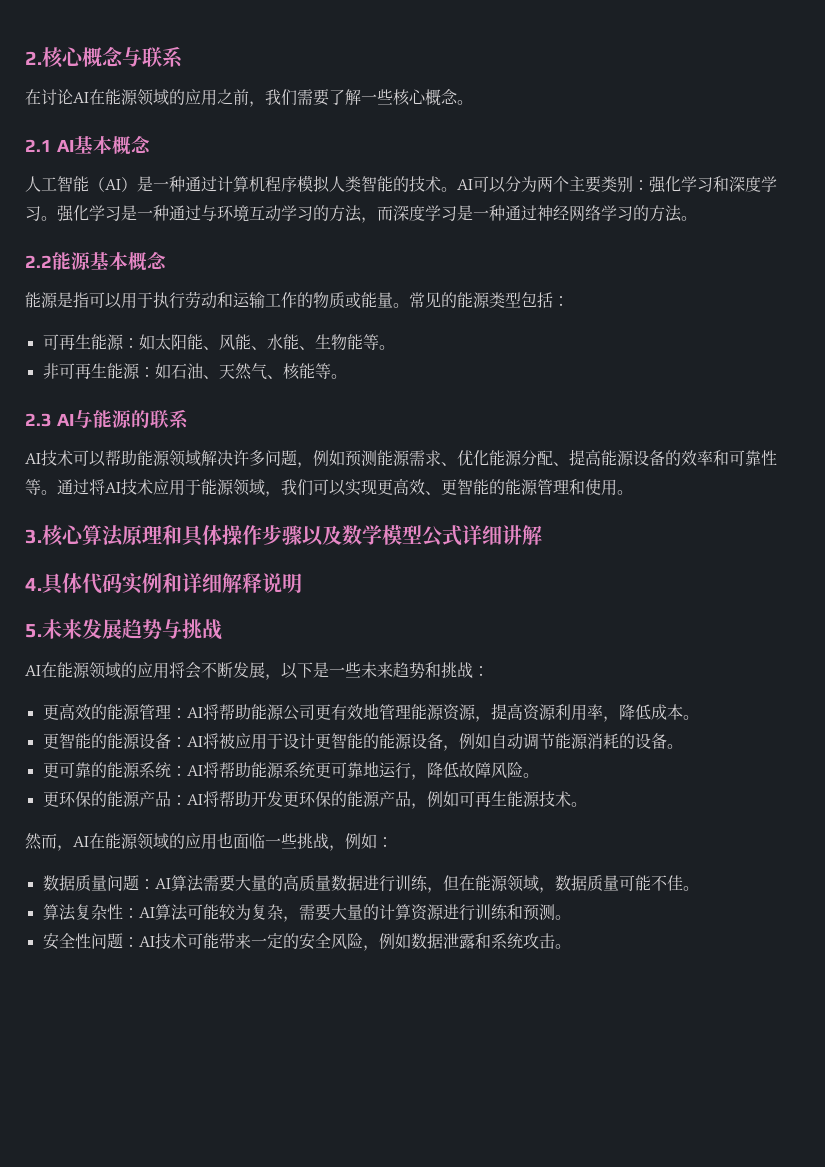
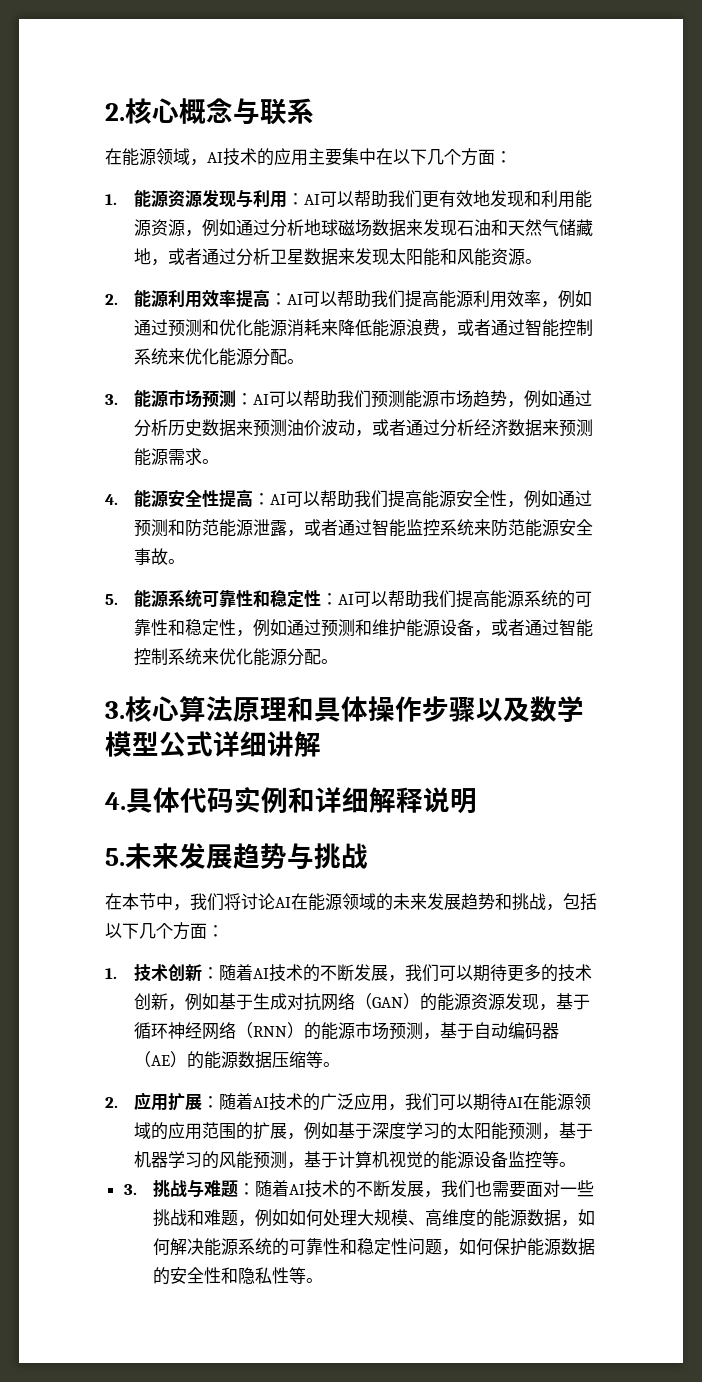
- 在讨论AI在能源领域的应用之前，我们需要了解一些核心概念。
- 2.1 AI基本概念
- 人工智能（AI）是一种通过计算机程序模拟人类智能的技术。AI可以分为两个主要类别：强化学习和深度学习。强化学习是一种通过与环境互动学习的方法，而深度学习是一种通过神经网络学习的方法。
- 2.2能源基本概念
- 能源是指可以用于执行劳动和运输工作的物质或能量。常见的能源类型包括：
- 可再生能源：如太阳能、风能、水能、生物能等。
- 非可再生能源：如石油、天然气、核能等。
- 2.3 AI与能源的联系
- AI技术可以帮助能源领域解决许多问题，例如预测能源需求、优化能源分配、提高能源设备的效率和可靠性等。通过将AI技术应用于能源领域，我们可以实现更高效、更智能的能源管理和使用。
+ 在能源领域，AI技术的应用主要集中在以下几个方面：
+ 1.能源资源发现与利用：AI可以帮助我们更有效地发现和利用能源资源，例如通过分析地球磁场数据来发现石油和天然气储藏地，或者通过分析卫星数据来发现太阳能和风能资源。
+ 2.能源利用效率提高：AI可以帮助我们提高能源利用效率，例如通过预测和优化能源消耗来降低能源浪费，或者通过智能控制系统来优化能源分配。
+ 3.能源市场预测：AI可以帮助我们预测能源市场趋势，例如通过分析历史数据来预测油价波动，或者通过分析经济数据来预测能源需求。
+ 4.能源安全性提高：AI可以帮助我们提高能源安全性，例如通过预测和防范能源泄露，或者通过智能监控系统来防范能源安全事故。
+ 5.能源系统可靠性和稳定性：AI可以帮助我们提高能源系统的可靠性和稳定性，例如通过预测和维护能源设备，或者通过智能控制系统来优化能源分配。
- AI在能源领域的应用将会不断发展，以下是一些未来趋势和挑战：
- 更高效的能源管理：AI将帮助能源公司更有效地管理能源资源，提高资源利用率，降低成本。
- 更智能的能源设备：AI将被应用于设计更智能的能源设备，例如自动调节能源消耗的设备。
- 更可靠的能源系统：AI将帮助能源系统更可靠地运行，降低故障风险。
- 更环保的能源产品：AI将帮助开发更环保的能源产品，例如可再生能源技术。
- 然而，AI在能源领域的应用也面临一些挑战，例如：
- 数据质量问题：AI算法需要大量的高质量数据进行训练，但在能源领域，数据质量可能不佳。
- 算法复杂性：AI算法可能较为复杂，需要大量的计算资源进行训练和预测。
- 安全性问题：AI技术可能带来一定的安全风险，例如数据泄露和系统攻击。
+ 在本节中，我们将讨论AI在能源领域的未来发展趋势和挑战，包括以下几个方面：
+ 1.技术创新：随着AI技术的不断发展，我们可以期待更多的技术创新，例如基于生成对抗网络（GAN）的能源资源发现，基于循环神经网络（RNN）的能源市场预测，基于自动编码器（AE）的能源数据压缩等。
+ 2.应用扩展：随着AI技术的广泛应用，我们可以期待AI在能源领域的应用范围的扩展，例如基于深度学习的太阳能预测，基于机器学习的风能预测，基于计算机视觉的能源设备监控等。
+ 3.挑战与难题：随着AI技术的不断发展，我们也需要面对一些挑战和难题，例如如何处理大规模、高维度的能源数据，如何解决能源系统的可靠性和稳定性问题，如何保护能源数据的安全性和隐私性等。

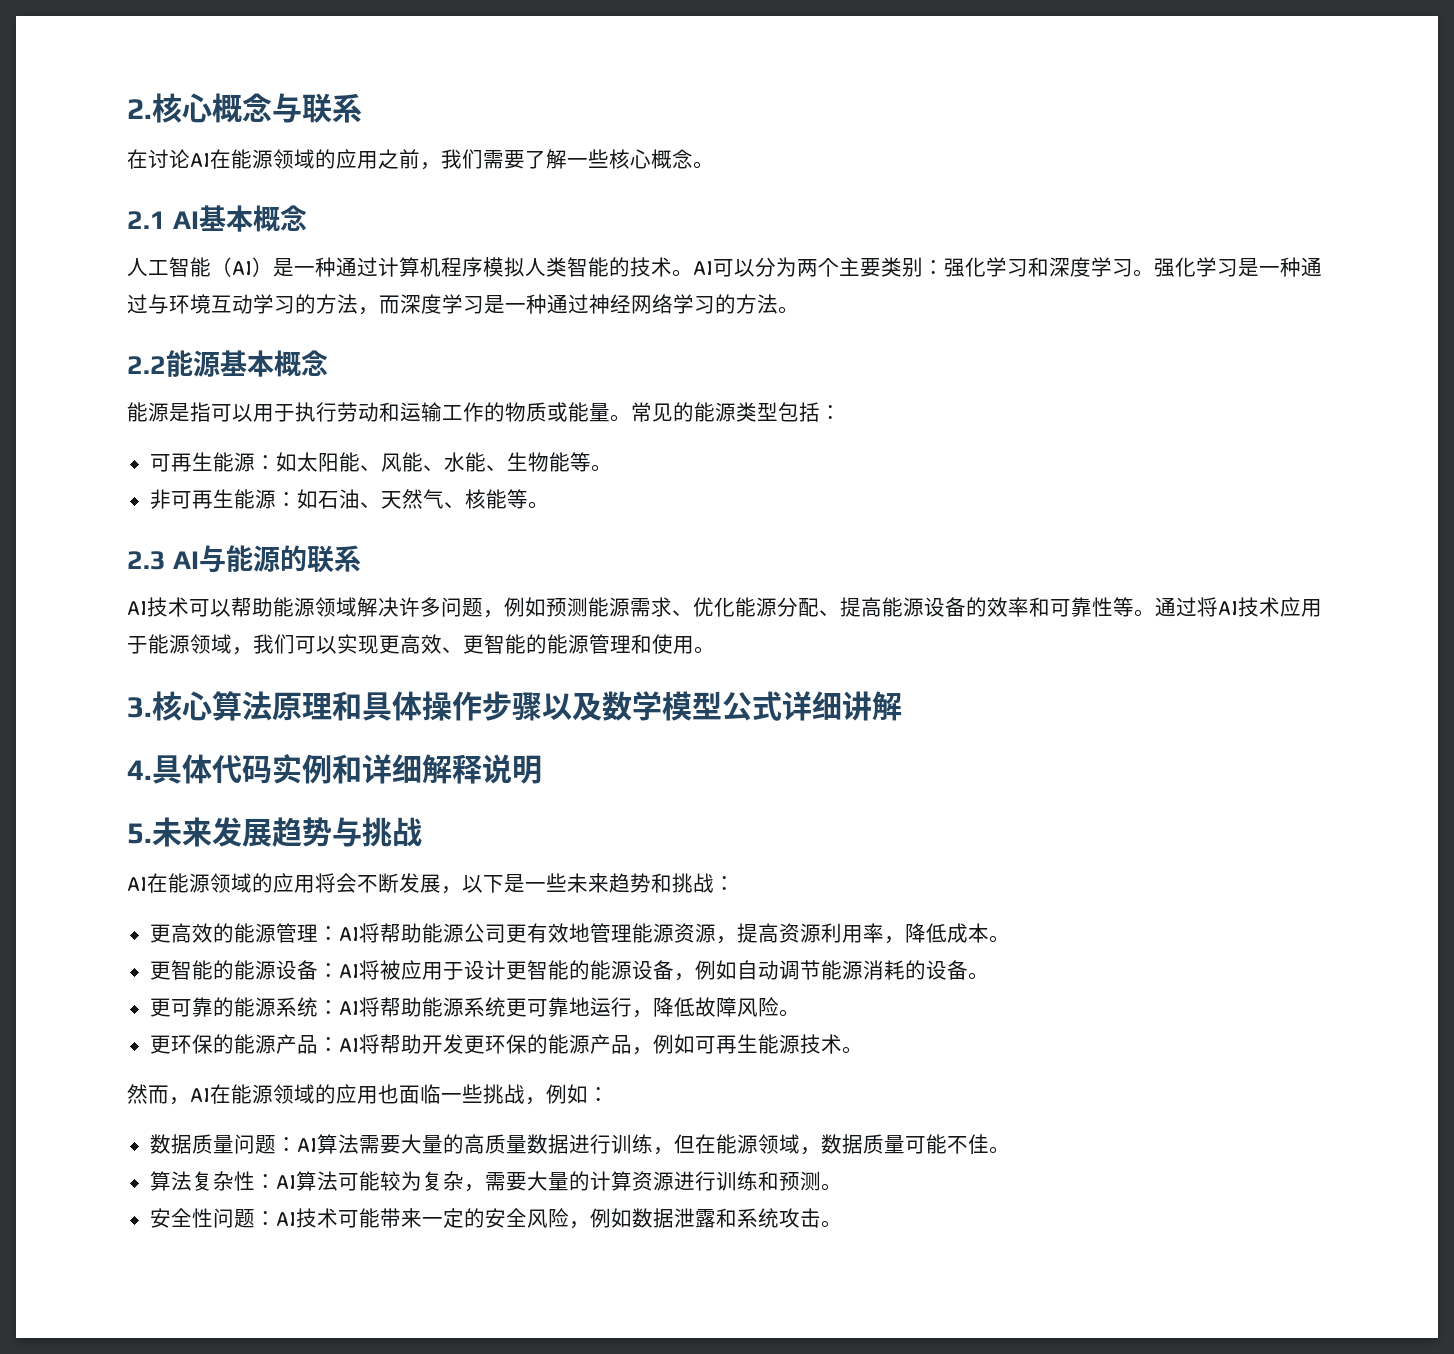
- 在能源领域，AI技术的应用主要集中在以下几个方面：
- 1.能源资源发现与利用：AI可以帮助我们更有效地发现和利用能源资源，例如通过分析地球磁场数据来发现石油和天然气储藏地，或者通过分析卫星数据来发现太阳能和风能资源。
- 2.能源利用效率提高：AI可以帮助我们提高能源利用效率，例如通过预测和优化能源消耗来降低能源浪费，或者通过智能控制系统来优化能源分配。
- 3.能源市场预测：AI可以帮助我们预测能源市场趋势，例如通过分析历史数据来预测油价波动，或者通过分析经济数据来预测能源需求。
- 4.能源安全性提高：AI可以帮助我们提高能源安全性，例如通过预测和防范能源泄露，或者通过智能监控系统来防范能源安全事故。
- 5.能源系统可靠性和稳定性：AI可以帮助我们提高能源系统的可靠性和稳定性，例如通过预测和维护能源设备，或者通过智能控制系统来优化能源分配。
+ 在讨论AI在能源领域的应用之前，我们需要了解一些核心概念。
+ 2.1 AI基本概念
+ 人工智能（AI）是一种通过计算机程序模拟人类智能的技术。AI可以分为两个主要类别：强化学习和深度学习。强化学习是一种通过与环境互动学习的方法，而深度学习是一种通过神经网络学习的方法。
+ 2.2能源基本概念
+ 能源是指可以用于执行劳动和运输工作的物质或能量。常见的能源类型包括：
+ 可再生能源：如太阳能、风能、水能、生物能等。
+ 非可再生能源：如石油、天然气、核能等。
+ 2.3 AI与能源的联系
+ AI技术可以帮助能源领域解决许多问题，例如预测能源需求、优化能源分配、提高能源设备的效率和可靠性等。通过将AI技术应用于能源领域，我们可以实现更高效、更智能的能源管理和使用。
- 在本节中，我们将讨论AI在能源领域的未来发展趋势和挑战，包括以下几个方面：
- 1.技术创新：随着AI技术的不断发展，我们可以期待更多的技术创新，例如基于生成对抗网络（GAN）的能源资源发现，基于循环神经网络（RNN）的能源市场预测，基于自动编码器（AE）的能源数据压缩等。
- 2.应用扩展：随着AI技术的广泛应用，我们可以期待AI在能源领域的应用范围的扩展，例如基于深度学习的太阳能预测，基于机器学习的风能预测，基于计算机视觉的能源设备监控等。
- 3.挑战与难题：随着AI技术的不断发展，我们也需要面对一些挑战和难题，例如如何处理大规模、高维度的能源数据，如何解决能源系统的可靠性和稳定性问题，如何保护能源数据的安全性和隐私性等。
+ AI在能源领域的应用将会不断发展，以下是一些未来趋势和挑战：
+ 更高效的能源管理：AI将帮助能源公司更有效地管理能源资源，提高资源利用率，降低成本。
+ 更智能的能源设备：AI将被应用于设计更智能的能源设备，例如自动调节能源消耗的设备。
+ 更可靠的能源系统：AI将帮助能源系统更可靠地运行，降低故障风险。
+ 更环保的能源产品：AI将帮助开发更环保的能源产品，例如可再生能源技术。
+ 然而，AI在能源领域的应用也面临一些挑战，例如：
+ 数据质量问题：AI算法需要大量的高质量数据进行训练，但在能源领域，数据质量可能不佳。
+ 算法复杂性：AI算法可能较为复杂，需要大量的计算资源进行训练和预测。
+ 安全性问题：AI技术可能带来一定的安全风险，例如数据泄露和系统攻击。

